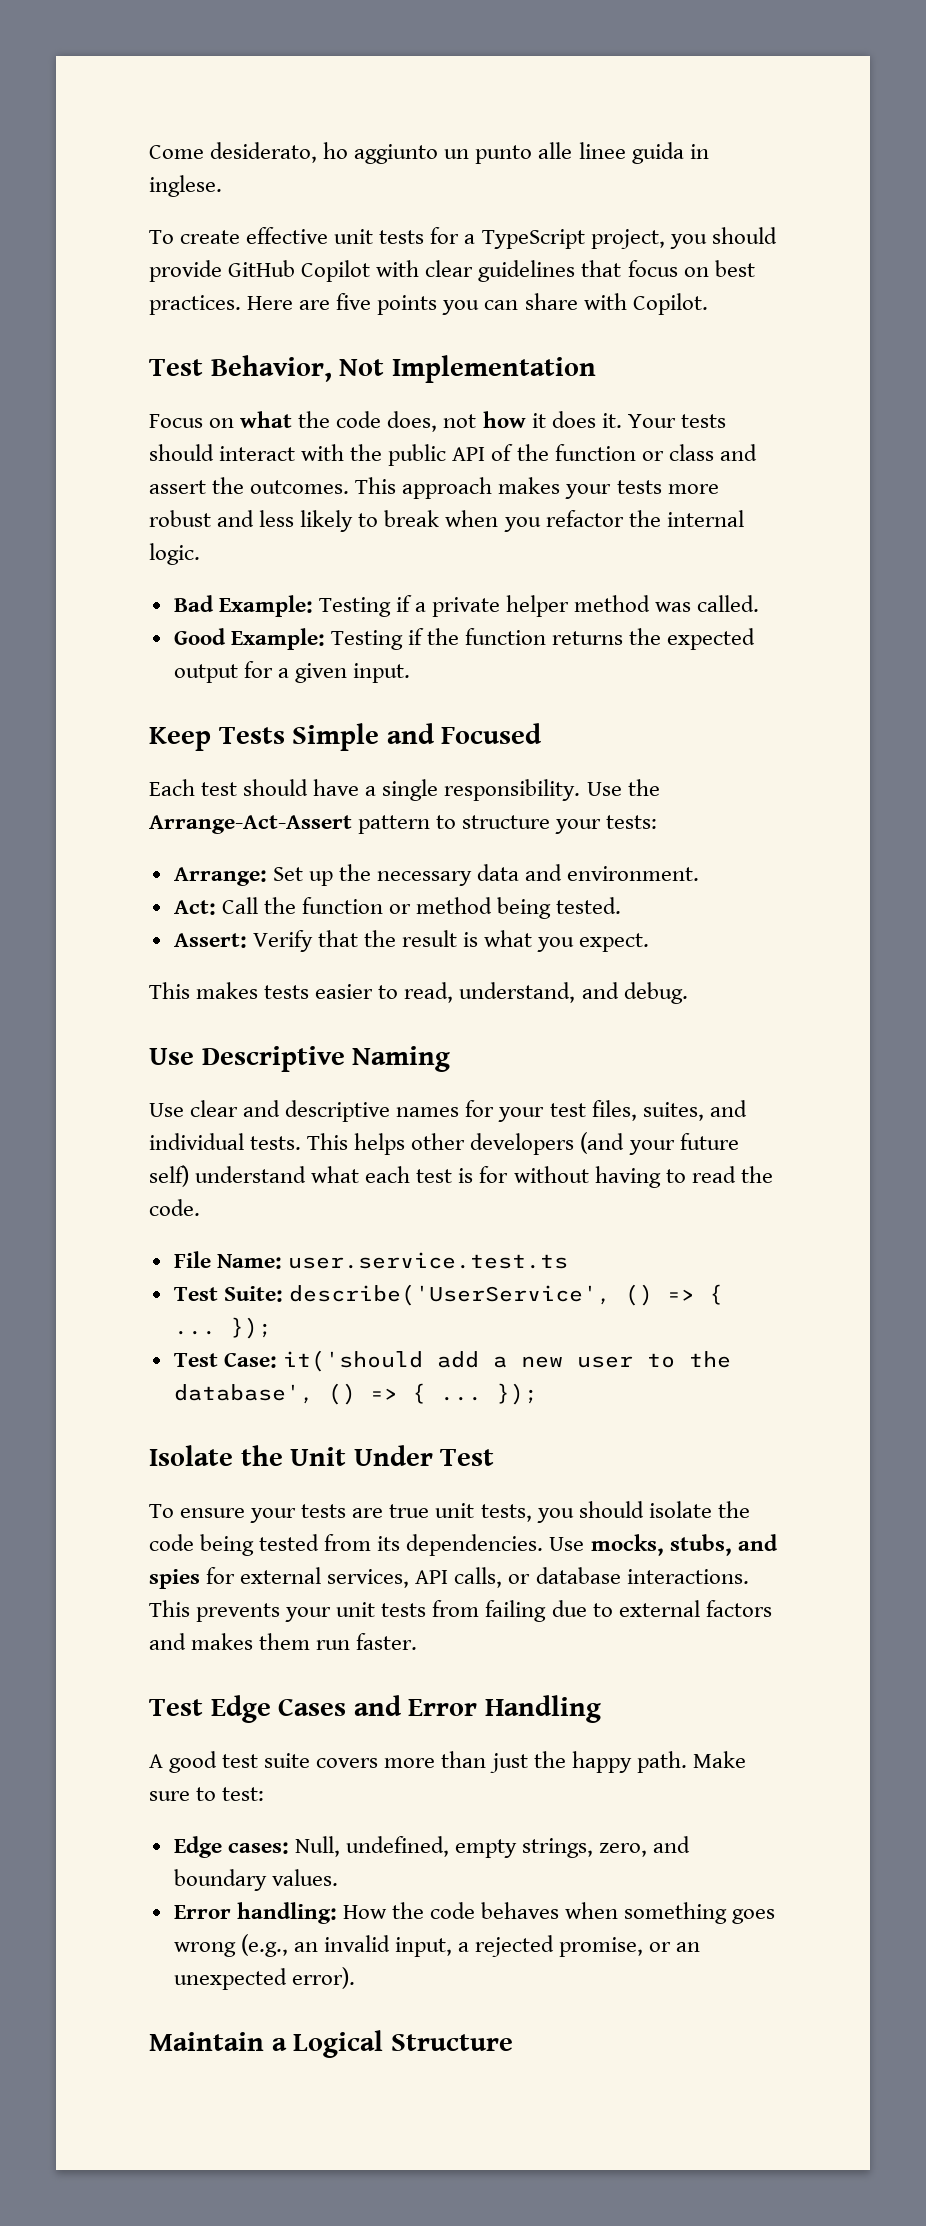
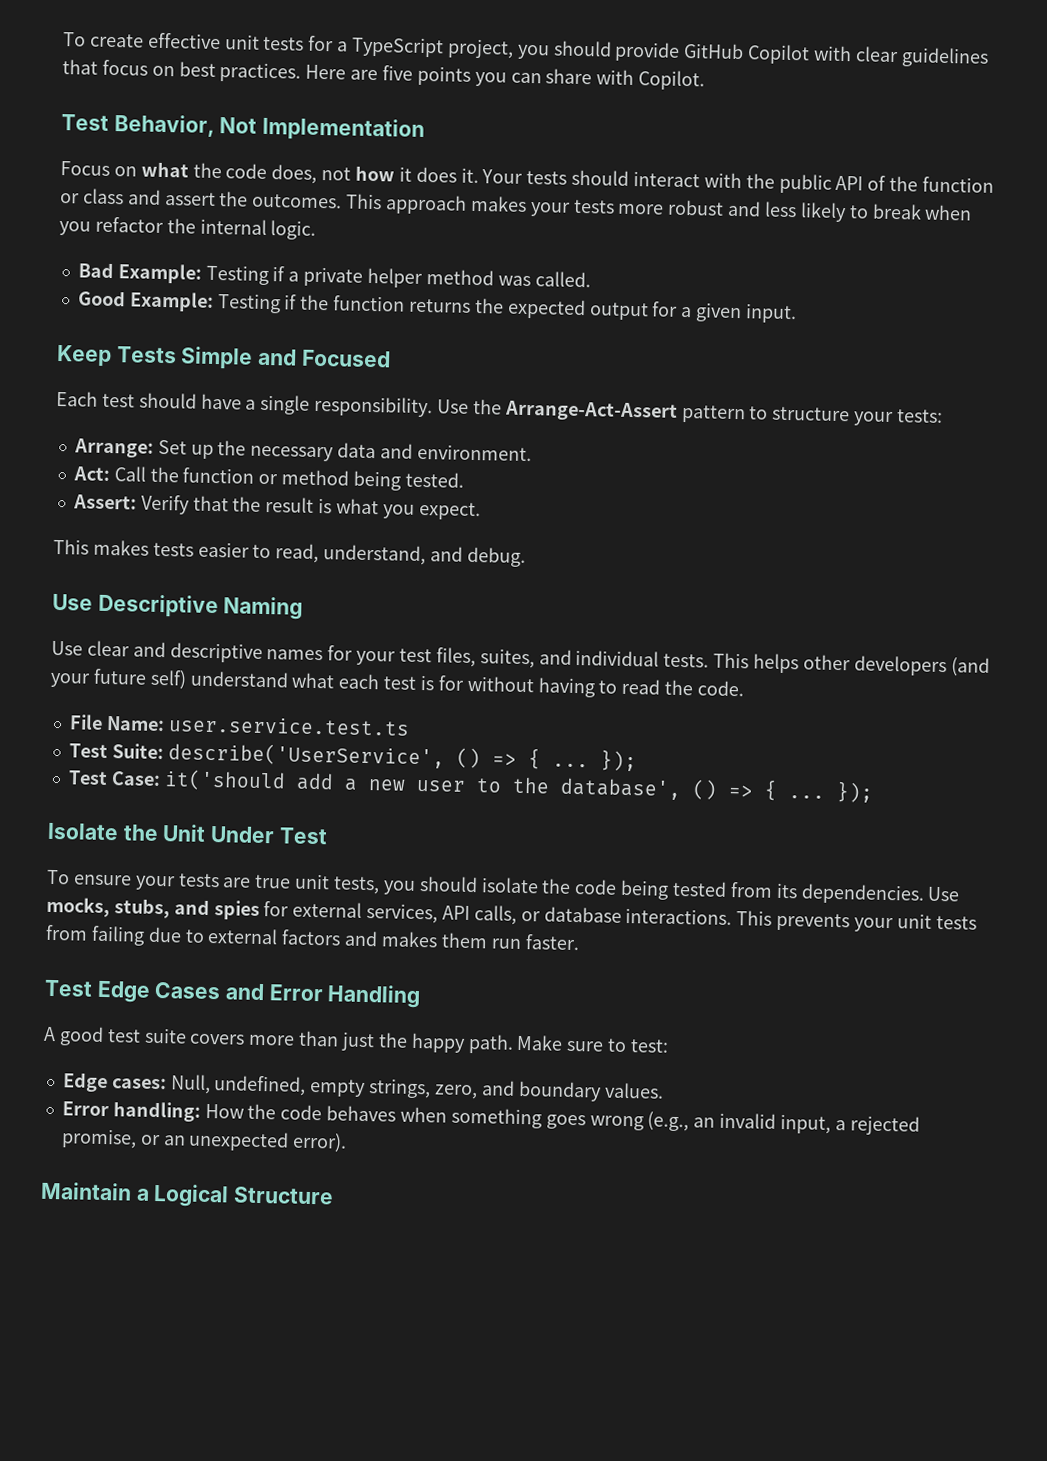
- Come desiderato, ho aggiunto un punto alle linee guida in inglese.

